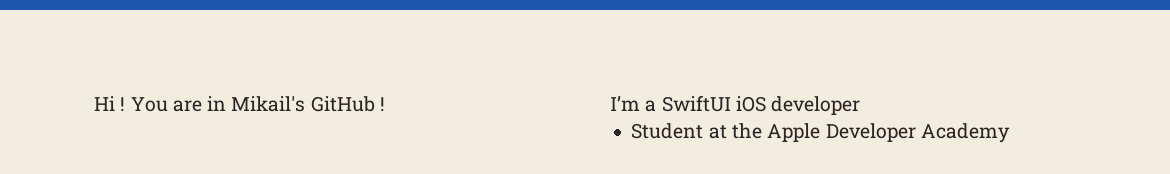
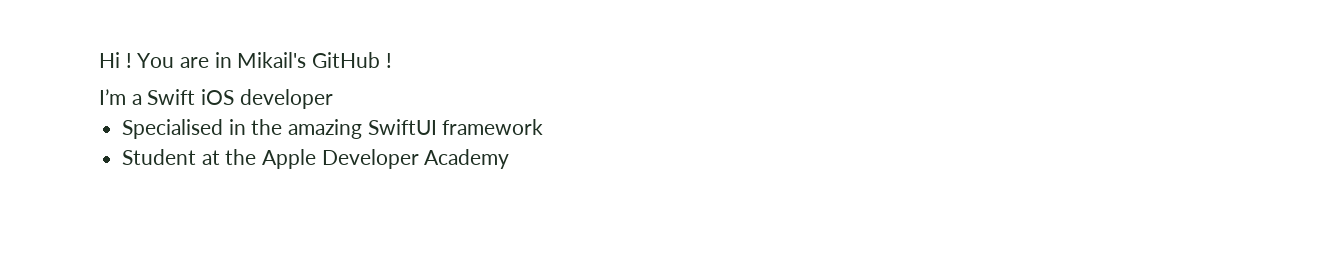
- I’m a SwiftUI iOS developer
+ I’m a Swift iOS developer
+ Specialised in the amazing SwiftUI framework

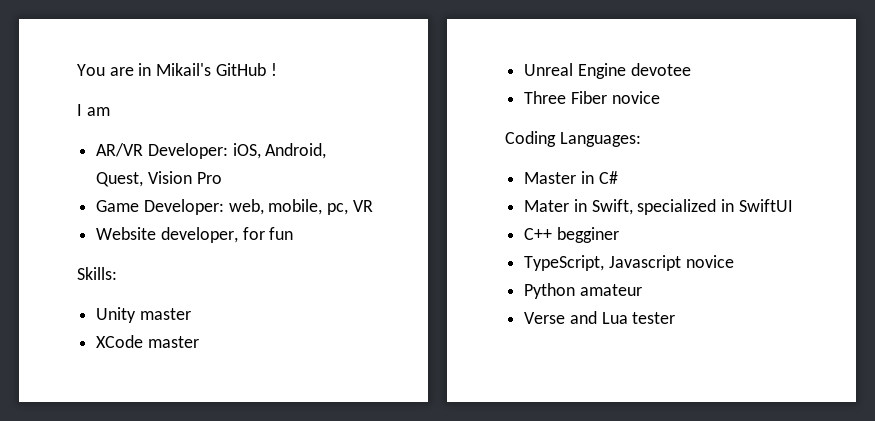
- Hi !
- I’m a Swift iOS developer
- Specialised in the amazing SwiftUI framework
- Student at the Apple Developer Academy
+ I am
+ AR/VR Developer: iOS, Android, Quest, Vision Pro
+ Game Developer: web, mobile, pc, VR
+ Website developer, for fun
+ Skills:
+ Unity master
+ XCode master
+ Unreal Engine devotee
+ Three Fiber novice
+ Coding Languages:
+ Master in C#
+ Mater in Swift, specialized in SwiftUI
+ C++ begginer
+ TypeScript, Javascript novice
+ Python amateur
+ Verse and Lua tester

